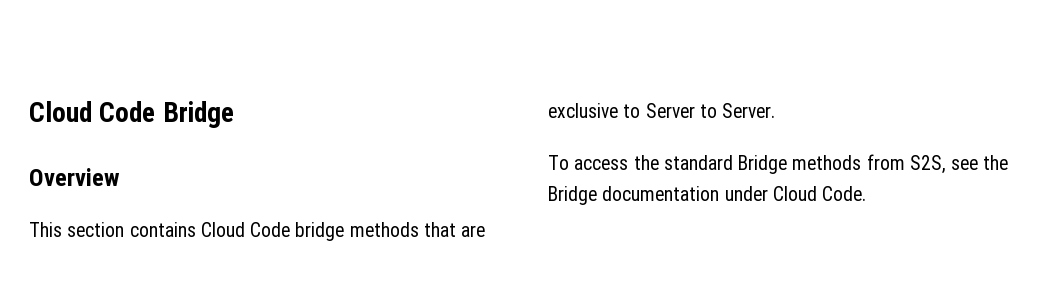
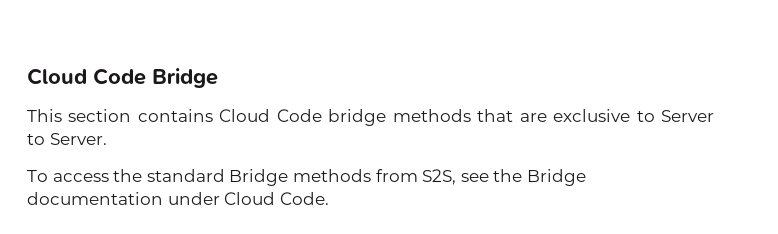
- Overview

